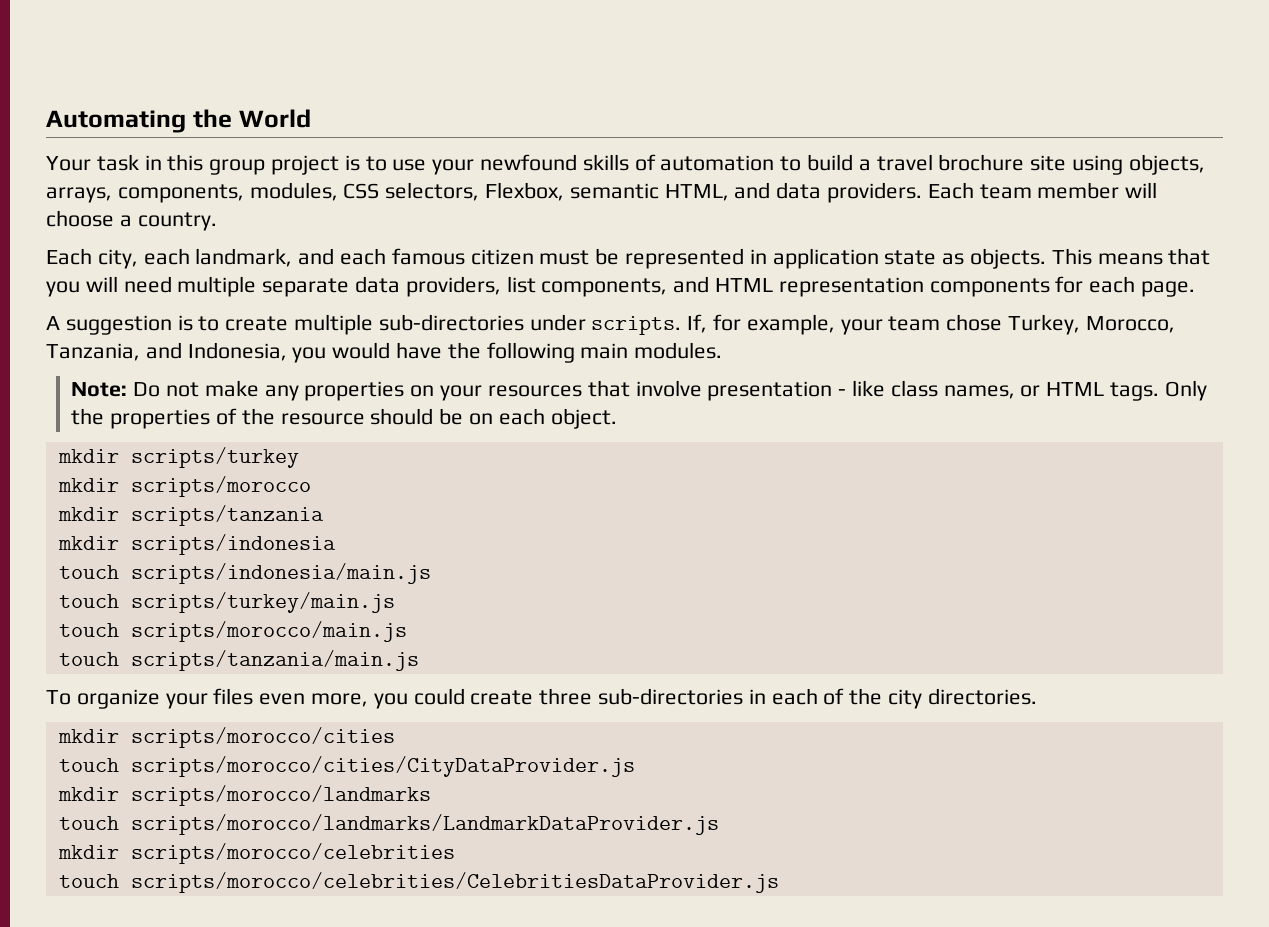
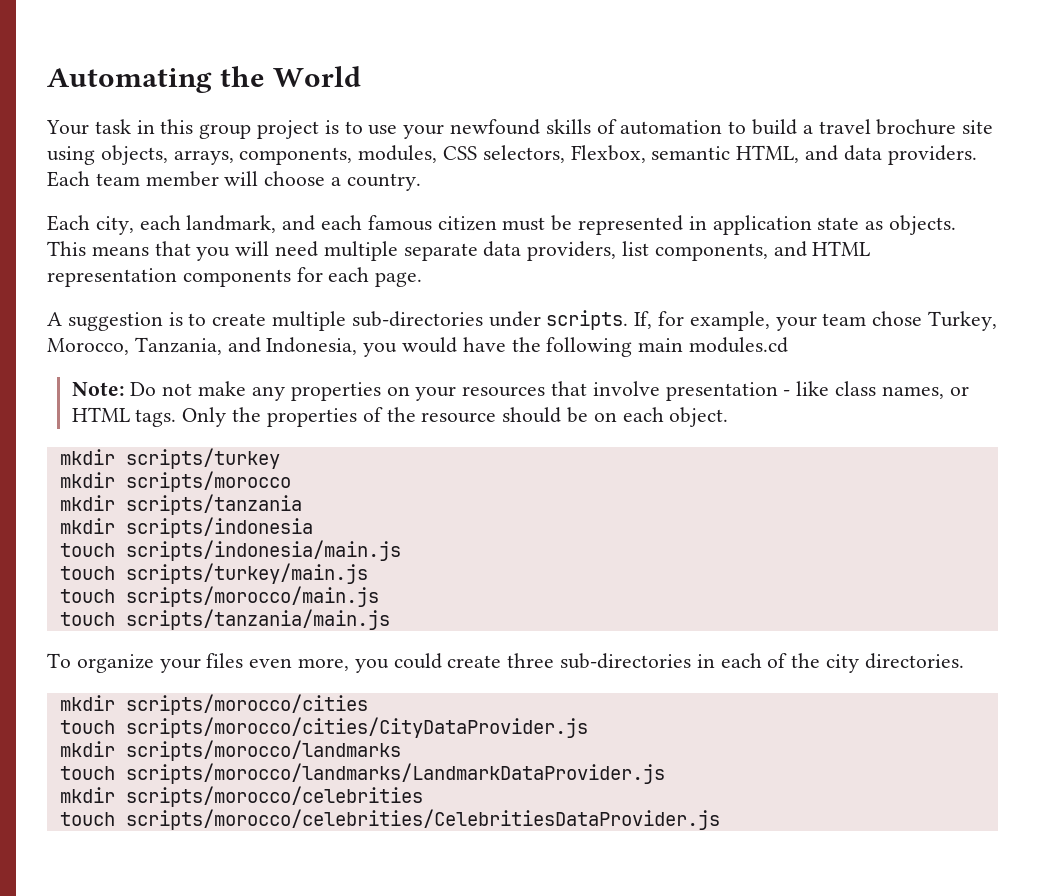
- If, for example, your team chose Turkey, Morocco, Tanzania, and Indonesia, you would have the following main modules.
+ If, for example, your team chose Turkey, Morocco, Tanzania, and Indonesia, you would have the following main modules.cd

